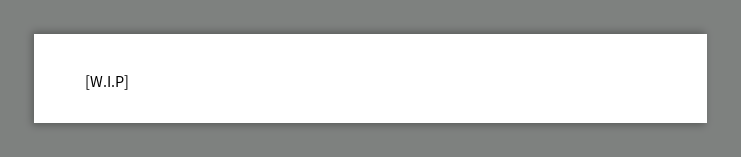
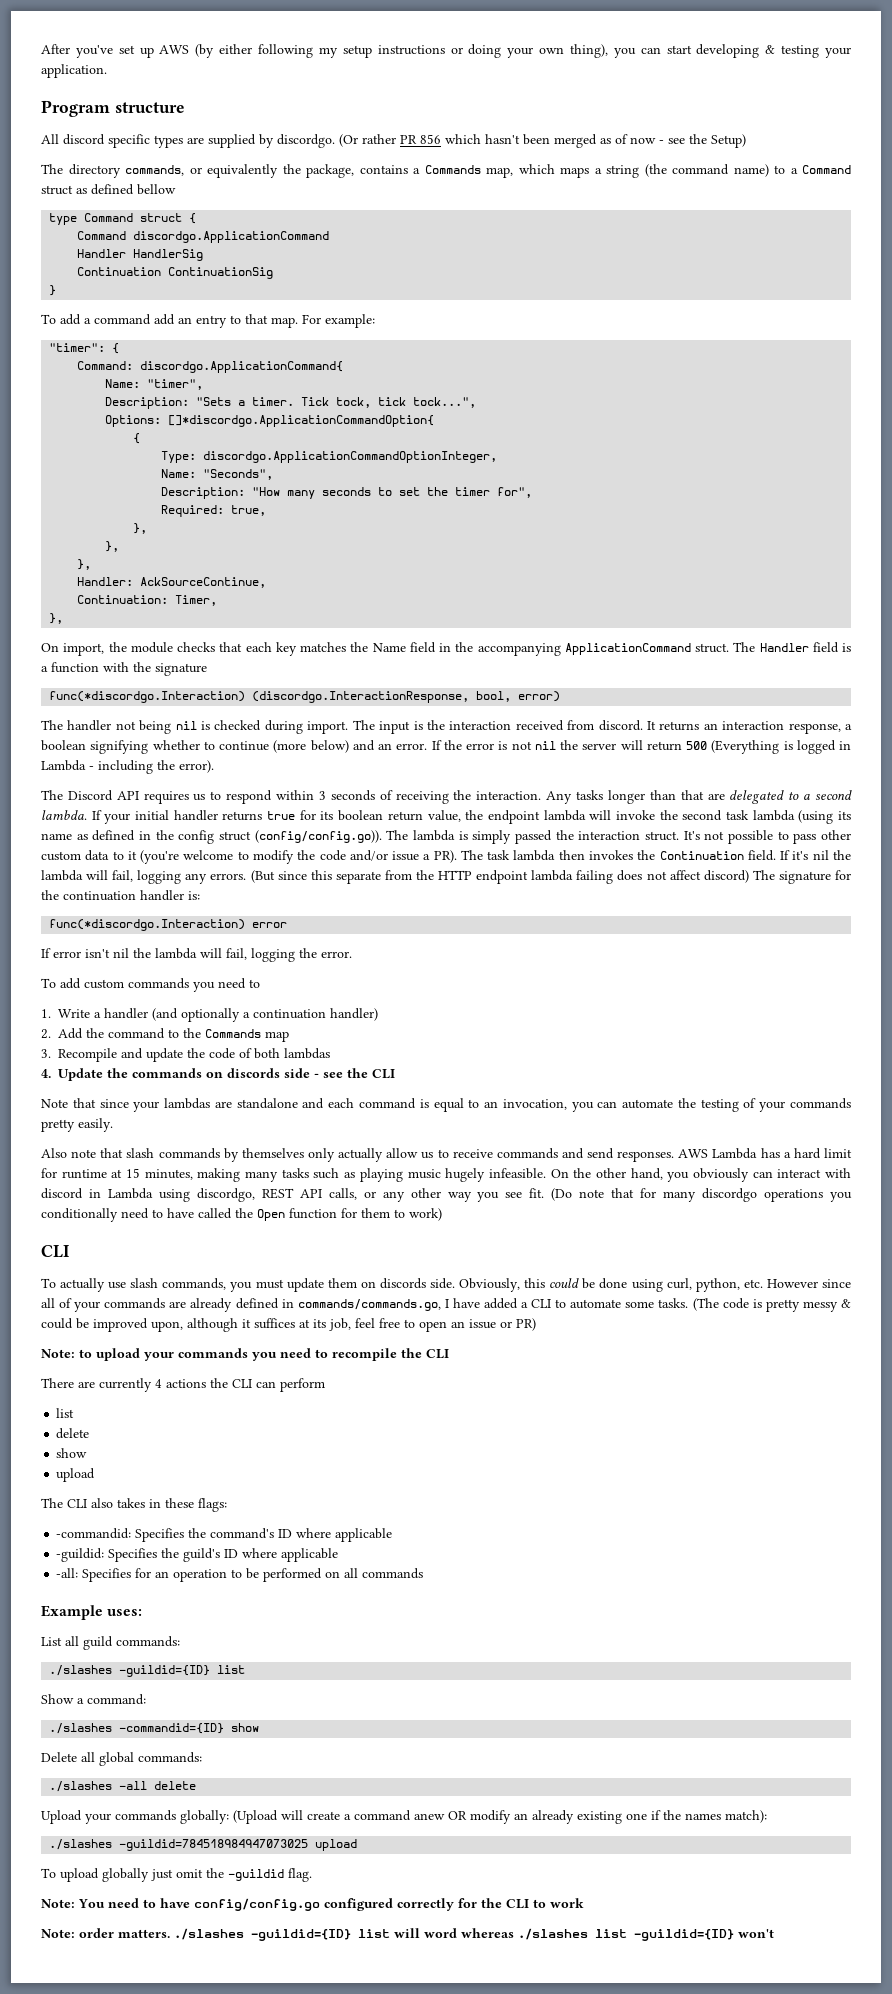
- [W.I.P]
+ After you've set up AWS (by either following my setup instructions or doing your own thing), you can start developing & testing your application.
+ Program structure
+ All discord specific types are supplied by discordgo. (Or rather PR 856 which hasn't been merged as of now - see the Setup)
+ The directory commands, or equivalently the package, contains a Commands map, which maps a string (the command name) to a Command struct as defined bellow
+ type Command struct {
+ Command discordgo.ApplicationCommand
+ Handler HandlerSig
+ Continuation ContinuationSig
+ }
+ To add a command add an entry to that map. For example:
+ "timer": {
+ Command: discordgo.ApplicationCommand{
+ Name: "timer",
+ Description: "Sets a timer. Tick tock, tick tock...",
+ Options: []*discordgo.ApplicationCommandOption{
+ {
+ Type: discordgo.ApplicationCommandOptionInteger,
+ Name: "Seconds",
+ Description: "How many seconds to set the timer for",
+ Required: true,
+ },
+ },
+ },
+ Handler: AckSourceContinue,
+ Continuation: Timer,
+ },
+ On import, the module checks that each key matches the Name field in the accompanying ApplicationCommand struct. The Handler field is a function with the signature
+ func(*discordgo.Interaction) (discordgo.InteractionResponse, bool, error)
+ The handler not being nil is checked during import. The input is the interaction received from discord. It returns an interaction response, a boolean signifying whether to continue (more below) and an error. If the error is not nil the server will return 500 (Everything is logged in Lambda - including the error).
+ The Discord API requires us to respond within 3 seconds of receiving the interaction. Any tasks longer than that are delegated to a second lambda. If your initial handler returns true for its boolean return value, the endpoint lambda will invoke the second task lambda (using its name as defined in the config struct (config/config.go)). The lambda is simply passed the interaction struct. It's not possible to pass other custom data to it (you're welcome to modify the code and/or issue a PR). The task lambda then invokes the Continuation field. If it's nil the lambda will fail, logging any errors. (But since this separate from the HTTP endpoint lambda failing does not affect discord) The signature for the continuation handler is:
+ func(*discordgo.Interaction) error
+ If error isn't nil the lambda will fail, logging the error.
+ To add custom commands you need to
+ 1. Write a handler (and optionally a continuation handler)
+ 2. Add the command to the Commands map
+ 3. Recompile and update the code of both lambdas
+ 4. Update the commands on discords side - see the CLI
+ Note that since your lambdas are standalone and each command is equal to an invocation, you can automate the testing of your commands pretty easily.
+ Also note that slash commands by themselves only actually allow us to receive commands and send responses. AWS Lambda has a hard limit for runtime at 15 minutes, making many tasks such as playing music hugely infeasible. On the other hand, you obviously can interact with discord in Lambda using discordgo, REST API calls, or any other way you see fit. (Do note that for many discordgo operations you conditionally need to have called the Open function for them to work)
+ CLI
+ To actually use slash commands, you must update them on discords side. Obviously, this could be done using curl, python, etc. However since all of your commands are already defined in commands/commands.go, I have added a CLI to automate some tasks. (The code is pretty messy & could be improved upon, although it suffices at its job, feel free to open an issue or PR)
+ Note: to upload your commands you need to recompile the CLI
+ There are currently 4 actions the CLI can perform
+ list
+ delete
+ show
+ upload
+ The CLI also takes in these flags:
+ -commandid: Specifies the command's ID where applicable
+ -guildid: Specifies the guild's ID where applicable
+ -all: Specifies for an operation to be performed on all commands
+ Example uses:
+ List all guild commands:
+ ./slashes -guildid={ID} list
+ Show a command:
+ ./slashes -commandid={ID} show
+ Delete all global commands:
+ ./slashes -all delete
+ Upload your commands globally: (Upload will create a command anew OR modify an already existing one if the names match):
+ ./slashes -guildid=784518984947073025 upload
+ To upload globally just omit the -guildid flag.
+ Note: You need to have config/config.go configured correctly for the CLI to work
+ Note: order matters. ./slashes -guildid={ID} list will word whereas ./slashes list -guildid={ID} won't

